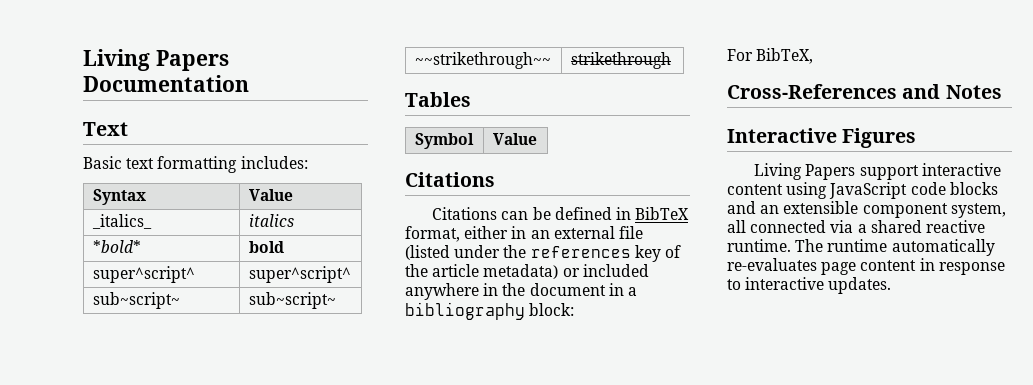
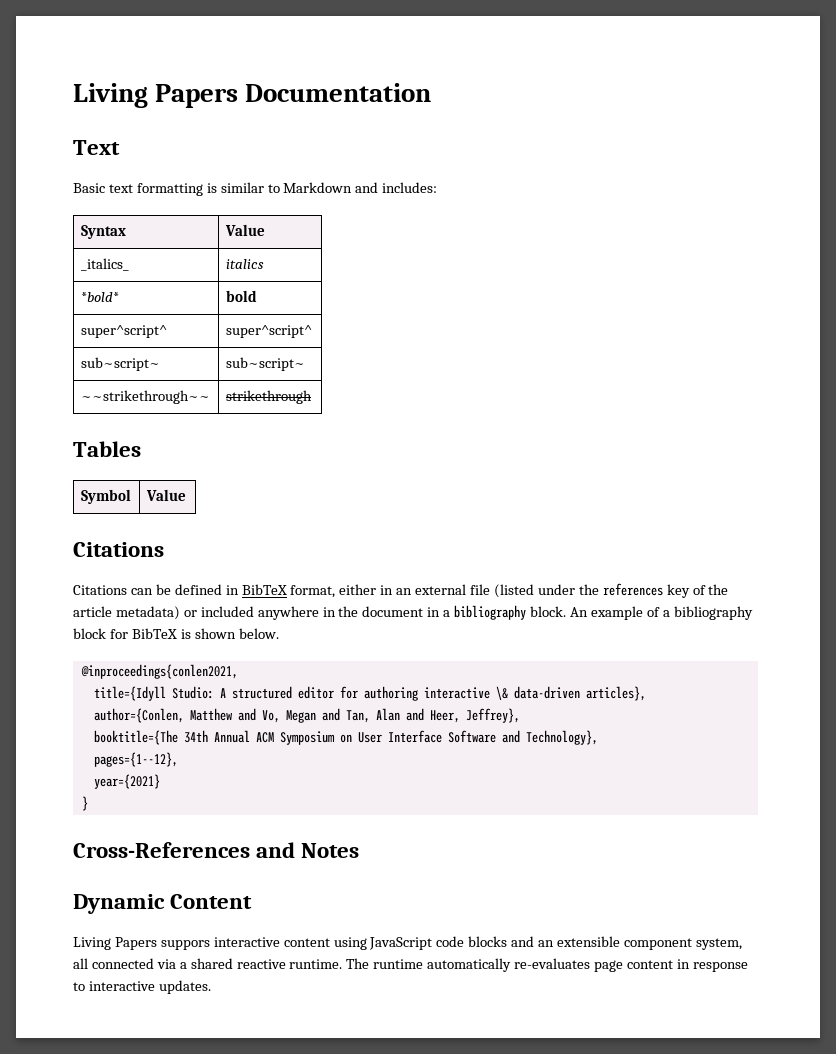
- Basic text formatting includes:
+ Basic text formatting is similar to Markdown and includes:
- Citations can be defined in BibTeX format, either in an external file (listed under the references key of the article metadata) or included anywhere in the document in a bibliography block:
- For BibTeX,
+ Citations can be defined in BibTeX format, either in an external file (listed under the references key of the article metadata) or included anywhere in the document in a bibliography block. An example of a bibliography block for BibTeX is shown below.
+ @inproceedings{conlen2021,
+ title={Idyll Studio: A structured editor for authoring interactive \& data-driven articles},
+ author={Conlen, Matthew and Vo, Megan and Tan, Alan and Heer, Jeffrey},
+ booktitle={The 34th Annual ACM Symposium on User Interface Software and Technology},
+ pages={1--12},
+ year={2021}
+ }
- Interactive Figures
- Living Papers support interactive content using JavaScript code blocks and an extensible component system, all connected via a shared reactive runtime.
+ Dynamic Content
+ Living Papers suppors interactive content using JavaScript code blocks and an extensible component system, all connected via a shared reactive runtime.

